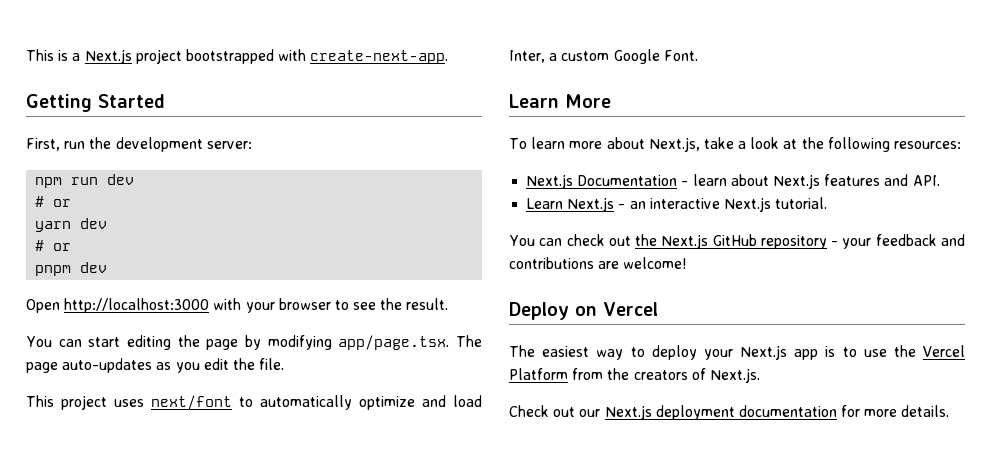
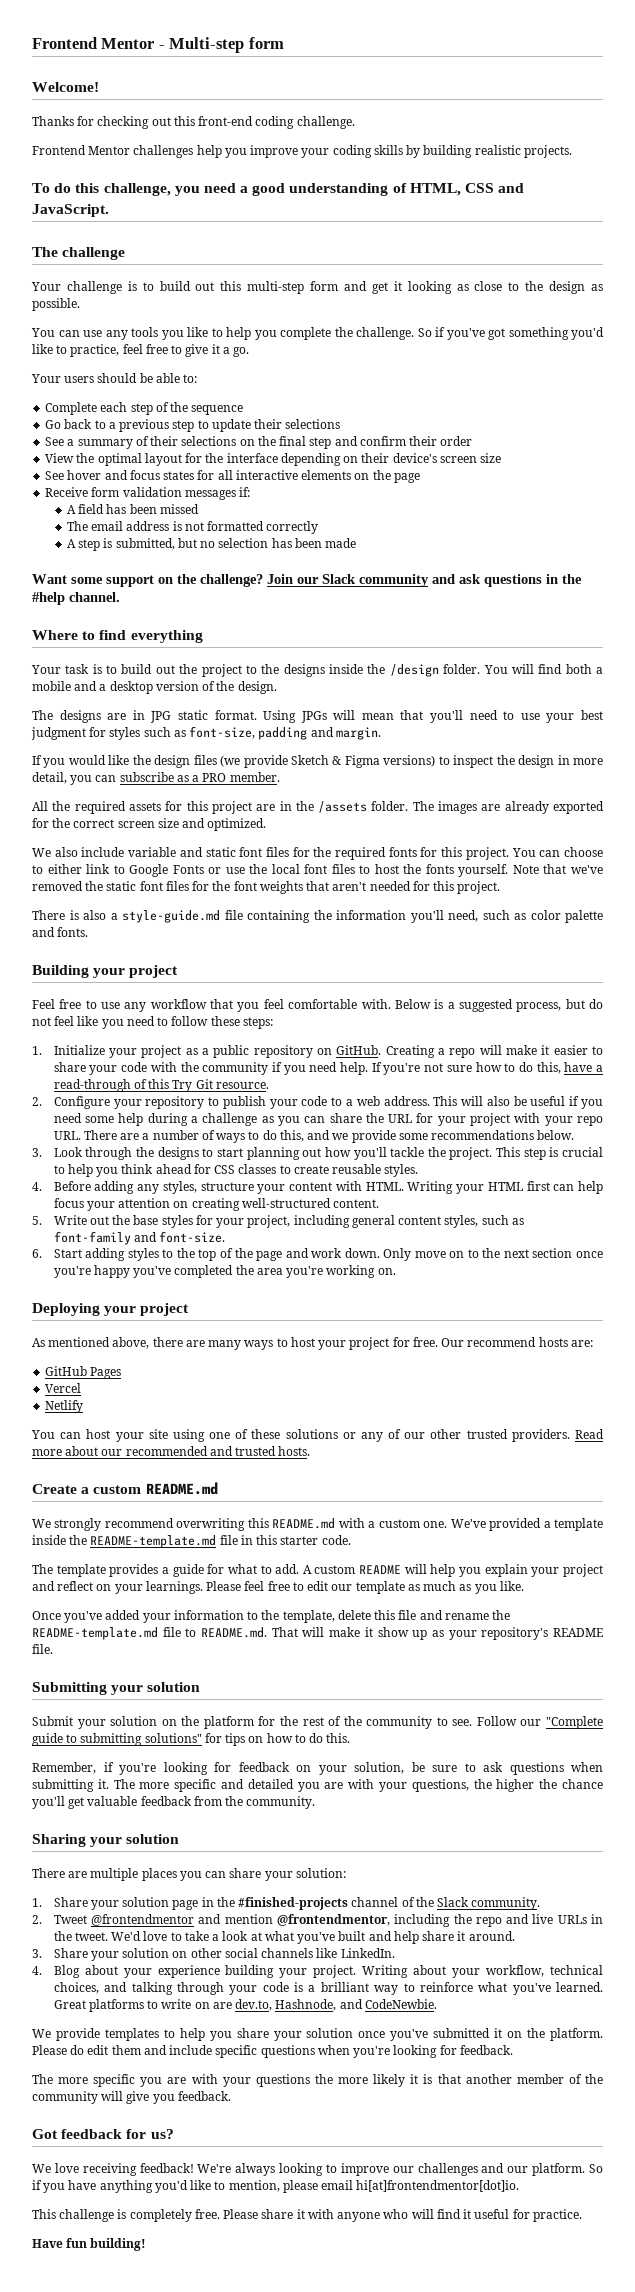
- This is a Next.js project bootstrapped with create-next-app.
- Getting Started
- First, run the development server:
- npm run dev
- # or
- yarn dev
- # or
- pnpm dev
- Open http://localhost:3000 with your browser to see the result.
- You can start editing the page by modifying app/page.tsx. The page auto-updates as you edit the file.
- This project uses next/font to automatically optimize and load Inter, a custom Google Font.
- Learn More
- To learn more about Next.js, take a look at the following resources:
- Next.js Documentation - learn about Next.js features and API.
- Learn Next.js - an interactive Next.js tutorial.
- You can check out the Next.js GitHub repository - your feedback and contributions are welcome!
- Deploy on Vercel
- The easiest way to deploy your Next.js app is to use the Vercel Platform from the creators of Next.js.
- Check out our Next.js deployment documentation for more details.
+ Frontend Mentor - Multi-step form
+ Welcome!
+ Thanks for checking out this front-end coding challenge.
+ Frontend Mentor challenges help you improve your coding skills by building realistic projects.
+ To do this challenge, you need a good understanding of HTML, CSS and JavaScript.
+ The challenge
+ Your challenge is to build out this multi-step form and get it looking as close to the design as possible.
+ You can use any tools you like to help you complete the challenge. So if you've got something you'd like to practice, feel free to give it a go.
+ Your users should be able to:
+ Complete each step of the sequence
+ Go back to a previous step to update their selections
+ See a summary of their selections on the final step and confirm their order
+ View the optimal layout for the interface depending on their device's screen size
+ See hover and focus states for all interactive elements on the page
+ Receive form validation messages if:
+ A field has been missed
+ The email address is not formatted correctly
+ A step is submitted, but no selection has been made
+ Want some support on the challenge? Join our Slack community and ask questions in the #help channel.
+ Where to find everything
+ Your task is to build out the project to the designs inside the /design folder. You will find both a mobile and a desktop version of the design.
+ The designs are in JPG static format. Using JPGs will mean that you'll need to use your best judgment for styles such as font-size, padding and margin.
+ If you would like the design files (we provide Sketch & Figma versions) to inspect the design in more detail, you can subscribe as a PRO member.
+ All the required assets for this project are in the /assets folder. The images are already exported for the correct screen size and optimized.
+ We also include variable and static font files for the required fonts for this project. You can choose to either link to Google Fonts or use the local font files to host the fonts yourself. Note that we've removed the static font files for the font weights that aren't needed for this project.
+ There is also a style-guide.md file containing the information you'll need, such as color palette and fonts.
+ Building your project
+ Feel free to use any workflow that you feel comfortable with. Below is a suggested process, but do not feel like you need to follow these steps:
+ 1. Initialize your project as a public repository on GitHub. Creating a repo will make it easier to share your code with the community if you need help. If you're not sure how to do this, have a read-through of this Try Git resource.
+ 2. Configure your repository to publish your code to a web address. This will also be useful if you need some help during a challenge as you can share the URL for your project with your repo URL. There are a number of ways to do this, and we provide some recommendations below.
+ 3. Look through the designs to start planning out how you'll tackle the project. This step is crucial to help you think ahead for CSS classes to create reusable styles.
+ 4. Before adding any styles, structure your content with HTML. Writing your HTML first can help focus your attention on creating well-structured content.
+ 5. Write out the base styles for your project, including general content styles, such as font-family and font-size.
+ 6. Start adding styles to the top of the page and work down. Only move on to the next section once you're happy you've completed the area you're working on.
+ Deploying your project
+ As mentioned above, there are many ways to host your project for free. Our recommend hosts are:
+ GitHub Pages
+ Vercel
+ Netlify
+ You can host your site using one of these solutions or any of our other trusted providers. Read more about our recommended and trusted hosts.
+ Create a custom README.md
+ We strongly recommend overwriting this README.md with a custom one. We've provided a template inside the README-template.md file in this starter code.
+ The template provides a guide for what to add. A custom README will help you explain your project and reflect on your learnings. Please feel free to edit our template as much as you like.
+ Once you've added your information to the template, delete this file and rename the README-template.md file to README.md. That will make it show up as your repository's README file.
+ Submitting your solution
+ Submit your solution on the platform for the rest of the community to see. Follow our "Complete guide to submitting solutions" for tips on how to do this.
+ Remember, if you're looking for feedback on your solution, be sure to ask questions when submitting it. The more specific and detailed you are with your questions, the higher the chance you'll get valuable feedback from the community.
+ Sharing your solution
+ There are multiple places you can share your solution:
+ 1. Share your solution page in the #finished-projects channel of the Slack community.
+ 2. Tweet @frontendmentor and mention @frontendmentor, including the repo and live URLs in the tweet. We'd love to take a look at what you've built and help share it around.
+ 3. Share your solution on other social channels like LinkedIn.
+ 4. Blog about your experience building your project. Writing about your workflow, technical choices, and talking through your code is a brilliant way to reinforce what you've learned. Great platforms to write on are dev.to, Hashnode, and CodeNewbie.
+ We provide templates to help you share your solution once you've submitted it on the platform. Please do edit them and include specific questions when you're looking for feedback.
+ The more specific you are with your questions the more likely it is that another member of the community will give you feedback.
+ Got feedback for us?
+ We love receiving feedback! We're always looking to improve our challenges and our platform. So if you have anything you'd like to mention, please email hi[at]frontendmentor[dot]io.
+ This challenge is completely free. Please share it with anyone who will find it useful for practice.
+ Have fun building!

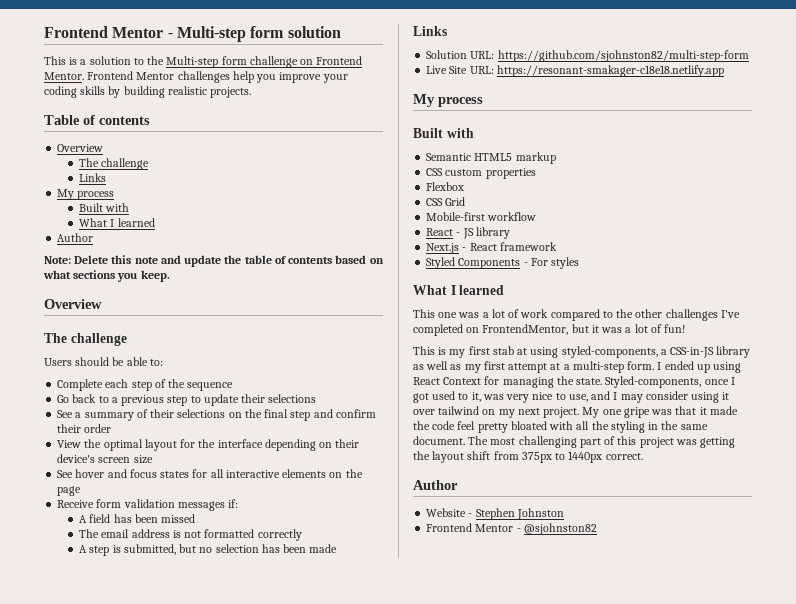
- Frontend Mentor - Multi-step form
- Welcome!
- Thanks for checking out this front-end coding challenge.
- Frontend Mentor challenges help you improve your coding skills by building realistic projects.
+ Frontend Mentor - Multi-step form solution
+ This is a solution to the Multi-step form challenge on Frontend Mentor. Frontend Mentor challenges help you improve your coding skills by building realistic projects.
- To do this challenge, you need a good understanding of HTML, CSS and JavaScript.
+ Table of contents
+ Overview
  The challenge
- Your challenge is to build out this multi-step form and get it looking as close to the design as possible.
- You can use any tools you like to help you complete the challenge. So if you've got something you'd like to practice, feel free to give it a go.
- Your users should be able to:
+ Links
+ My process
+ Built with
+ What I learned
+ Author
+ Note: Delete this note and update the table of contents based on what sections you keep.
+ Overview
+ The challenge
+ Users should be able to:
  A step is submitted, but no selection has been made
- Want some support on the challenge? Join our Slack community and ask questions in the #help channel.
- Where to find everything
- Your task is to build out the project to the designs inside the /design folder. You will find both a mobile and a desktop version of the design.
- The designs are in JPG static format. Using JPGs will mean that you'll need to use your best judgment for styles such as font-size, padding and margin.
- If you would like the design files (we provide Sketch & Figma versions) to inspect the design in more detail, you can subscribe as a PRO member.
- All the required assets for this project are in the /assets folder. The images are already exported for the correct screen size and optimized.
- We also include variable and static font files for the required fonts for this project. You can choose to either link to Google Fonts or use the local font files to host the fonts yourself. Note that we've removed the static font files for the font weights that aren't needed for this project.
- There is also a style-guide.md file containing the information you'll need, such as color palette and fonts.
- Building your project
- Feel free to use any workflow that you feel comfortable with. Below is a suggested process, but do not feel like you need to follow these steps:
- 1. Initialize your project as a public repository on GitHub. Creating a repo will make it easier to share your code with the community if you need help. If you're not sure how to do this, have a read-through of this Try Git resource.
- 2. Configure your repository to publish your code to a web address. This will also be useful if you need some help during a challenge as you can share the URL for your project with your repo URL. There are a number of ways to do this, and we provide some recommendations below.
- 3. Look through the designs to start planning out how you'll tackle the project. This step is crucial to help you think ahead for CSS classes to create reusable styles.
- 4. Before adding any styles, structure your content with HTML. Writing your HTML first can help focus your attention on creating well-structured content.
- 5. Write out the base styles for your project, including general content styles, such as font-family and font-size.
- 6. Start adding styles to the top of the page and work down. Only move on to the next section once you're happy you've completed the area you're working on.
- Deploying your project
- As mentioned above, there are many ways to host your project for free. Our recommend hosts are:
- GitHub Pages
- Vercel
- Netlify
- You can host your site using one of these solutions or any of our other trusted providers. Read more about our recommended and trusted hosts.
- Create a custom README.md
- We strongly recommend overwriting this README.md with a custom one. We've provided a template inside the README-template.md file in this starter code.
- The template provides a guide for what to add. A custom README will help you explain your project and reflect on your learnings. Please feel free to edit our template as much as you like.
- Once you've added your information to the template, delete this file and rename the README-template.md file to README.md. That will make it show up as your repository's README file.
- Submitting your solution
- Submit your solution on the platform for the rest of the community to see. Follow our "Complete guide to submitting solutions" for tips on how to do this.
- Remember, if you're looking for feedback on your solution, be sure to ask questions when submitting it. The more specific and detailed you are with your questions, the higher the chance you'll get valuable feedback from the community.
- Sharing your solution
- There are multiple places you can share your solution:
- 1. Share your solution page in the #finished-projects channel of the Slack community.
- 2. Tweet @frontendmentor and mention @frontendmentor, including the repo and live URLs in the tweet. We'd love to take a look at what you've built and help share it around.
- 3. Share your solution on other social channels like LinkedIn.
- 4. Blog about your experience building your project. Writing about your workflow, technical choices, and talking through your code is a brilliant way to reinforce what you've learned. Great platforms to write on are dev.to, Hashnode, and CodeNewbie.
- We provide templates to help you share your solution once you've submitted it on the platform. Please do edit them and include specific questions when you're looking for feedback.
- The more specific you are with your questions the more likely it is that another member of the community will give you feedback.
- Got feedback for us?
- We love receiving feedback! We're always looking to improve our challenges and our platform. So if you have anything you'd like to mention, please email hi[at]frontendmentor[dot]io.
- This challenge is completely free. Please share it with anyone who will find it useful for practice.
- Have fun building!
+ Links
+ Solution URL: https://github.com/sjohnston82/multi-step-form
+ Live Site URL: https://resonant-smakager-c18e18.netlify.app
+ My process
+ Built with
+ Semantic HTML5 markup
+ CSS custom properties
+ Flexbox
+ CSS Grid
+ Mobile-first workflow
+ React - JS library
+ Next.js - React framework
+ Styled Components - For styles
+ What I learned
+ This one was a lot of work compared to the other challenges I've completed on FrontendMentor, but it was a lot of fun!
+ This is my first stab at using styled-components, a CSS-in-JS library as well as my first attempt at a multi-step form. I ended up using React Context for managing the state. Styled-components, once I got used to it, was very nice to use, and I may consider using it over tailwind on my next project. My one gripe was that it made the code feel pretty bloated with all the styling in the same document. The most challenging part of this project was getting the layout shift from 375px to 1440px correct.
+ Author
+ Website - Stephen Johnston
+ Frontend Mentor - @sjohnston82

